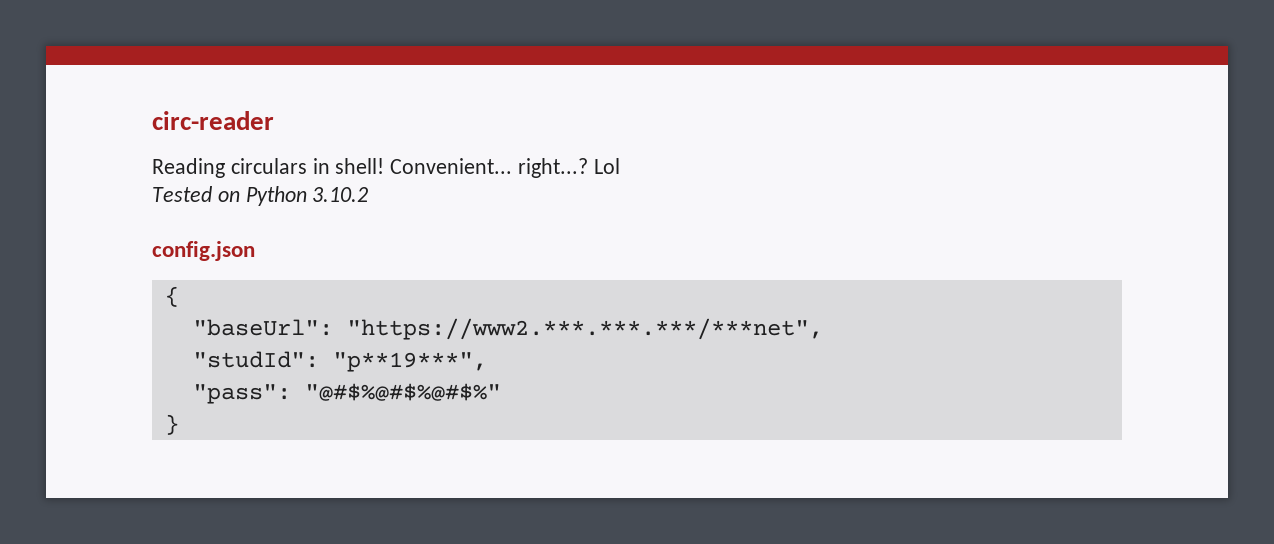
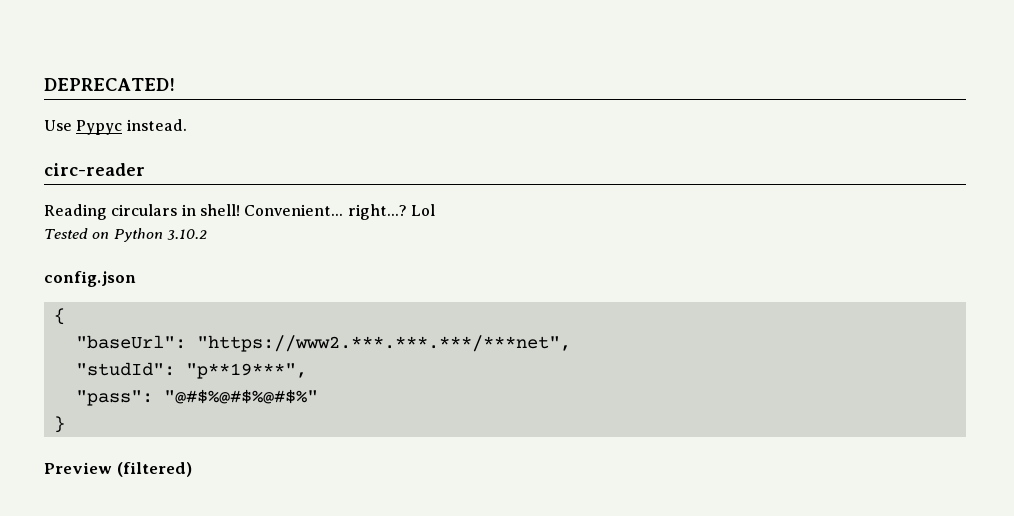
+ DEPRECATED!
+ Use Pypyc instead.
+ Preview (filtered)

